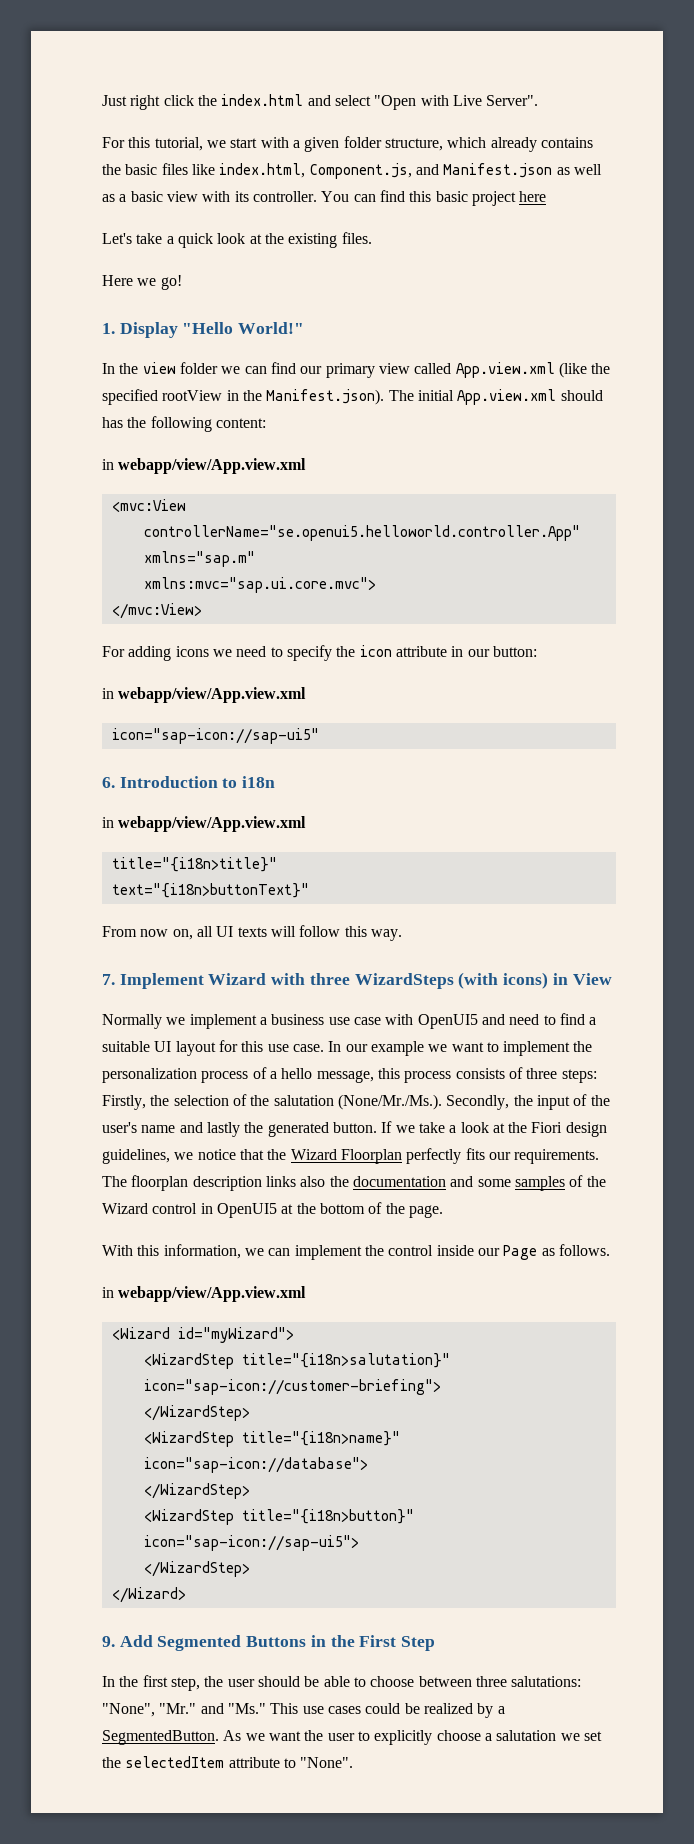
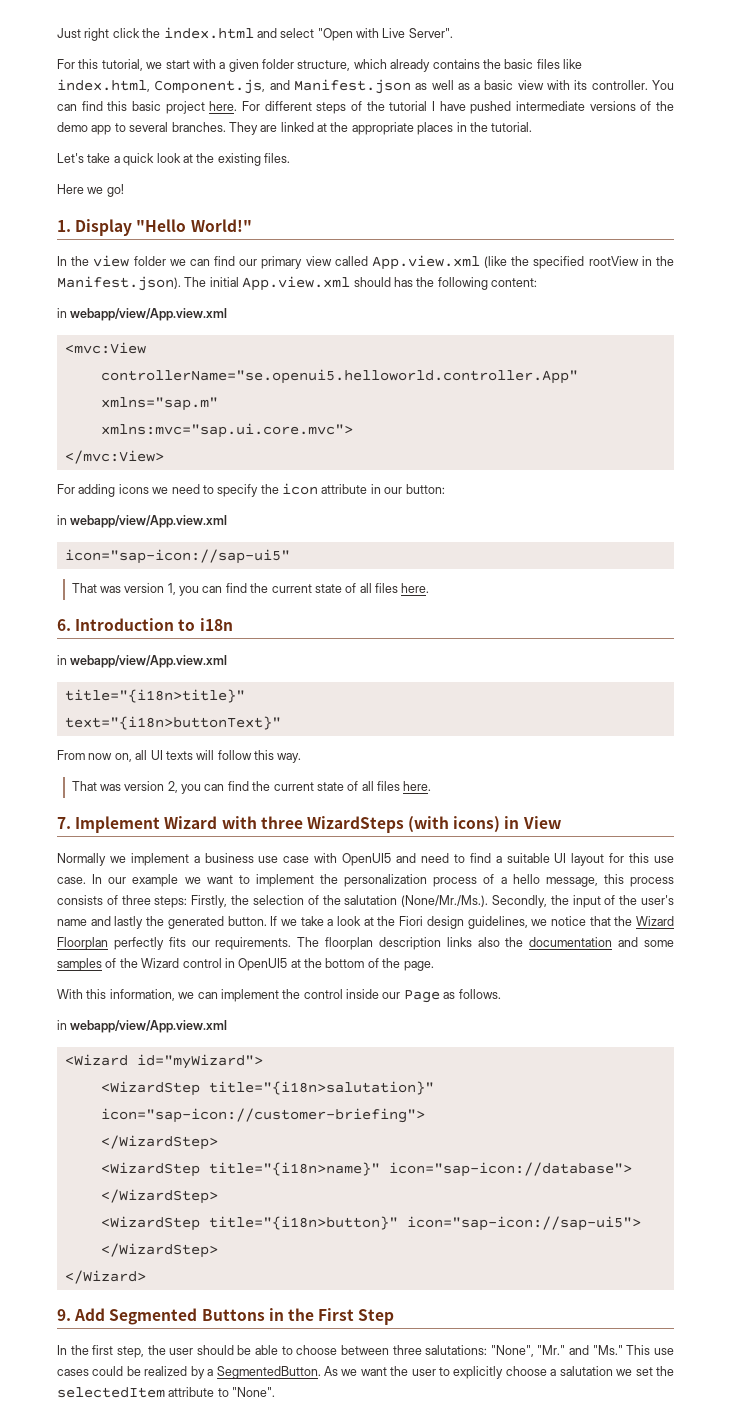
- You can find this basic project here
+ You can find this basic project here. For different steps of the tutorial I have pushed intermediate versions of the demo app to several branches. They are linked at the appropriate places in the tutorial.
+ That was version 1, you can find the current state of all files here.
+ That was version 2, you can find the current state of all files here.

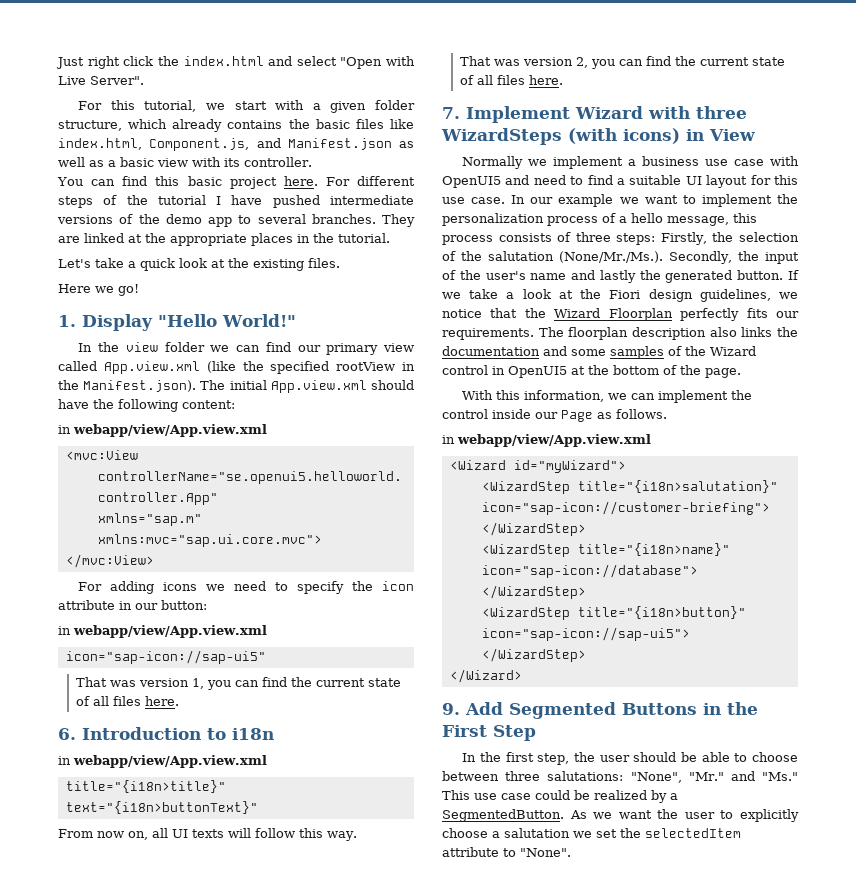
- For this tutorial, we start with a given folder structure, which already contains the basic files like index.html, Component.js, and Manifest.json as well as a basic view with its controller. You can find this basic project here.
+ For this tutorial, we start with a given folder structure, which already contains the basic files like index.html, Component.js, and Manifest.json as well as a basic view with its controller.
+ You can find this basic project here.
- In the view folder we can find our primary view called App.view.xml (like the specified rootView in the Manifest.json). The initial App.view.xml should has the following content:
+ In the view folder we can find our primary view called App.view.xml (like the specified rootView in the Manifest.json). The initial App.view.xml should have the following content:
- The floorplan description links also the documentation and some samples of the Wizard control in OpenUI5 at the bottom of the page.
+ The floorplan description also links the documentation and some samples of the Wizard control in OpenUI5 at the bottom of the page.
- In the first step, the user should be able to choose between three salutations: "None", "Mr." and "Ms." This use cases could be realized by a SegmentedButton.
+ In the first step, the user should be able to choose between three salutations: "None", "Mr." and "Ms." This use case could be realized by a SegmentedButton.

